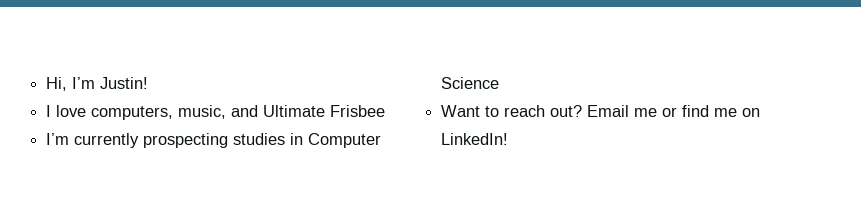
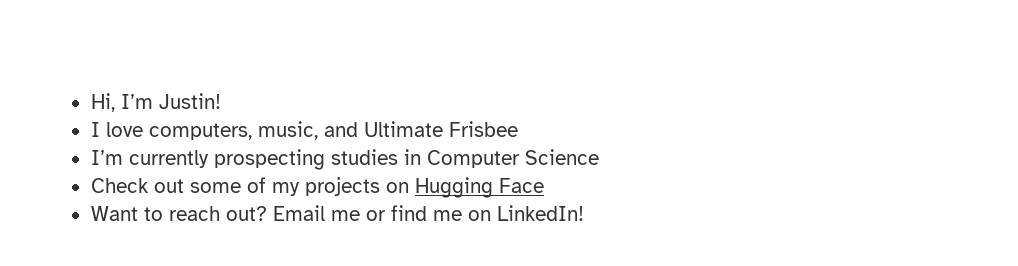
+ Check out some of my projects on Hugging Face

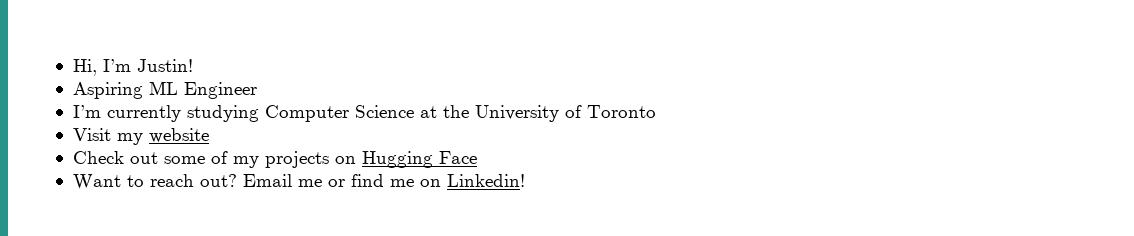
- I love computers, music, and Ultimate Frisbee
+ Aspiring ML Engineer
- I’m currently prospecting studies in Computer Science
+ I’m currently studying Computer Science at the University of Toronto
+ Visit my website
- Email me or find me on LinkedIn!
+ Email me or find me on Linkedin!

